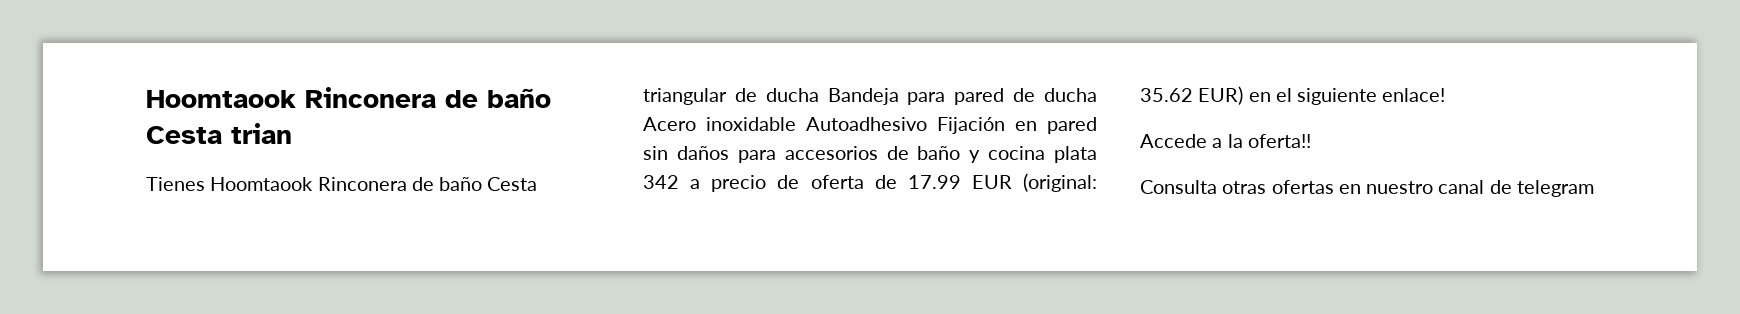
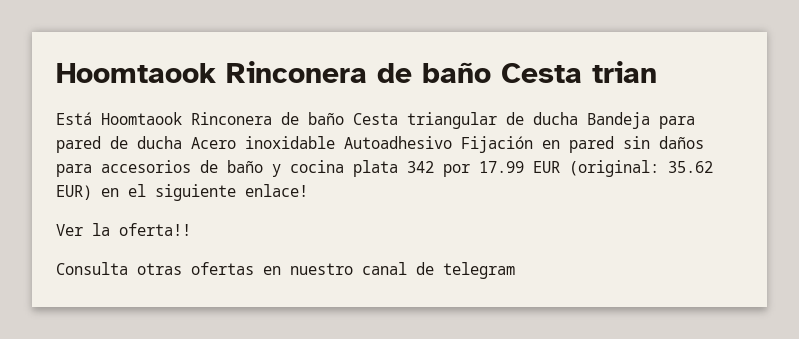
- Tienes Hoomtaook Rinconera de baño Cesta triangular de ducha Bandeja para pared de ducha Acero inoxidable Autoadhesivo Fijación en pared sin daños para accesorios de baño y cocina plata 342 a precio de oferta de 17.99 EUR (original: 35.62 EUR) en el siguiente enlace!
+ Está Hoomtaook Rinconera de baño Cesta triangular de ducha Bandeja para pared de ducha Acero inoxidable Autoadhesivo Fijación en pared sin daños para accesorios de baño y cocina plata 342 por 17.99 EUR (original: 35.62 EUR) en el siguiente enlace!
- Accede a la oferta!!
+ Ver la oferta!!

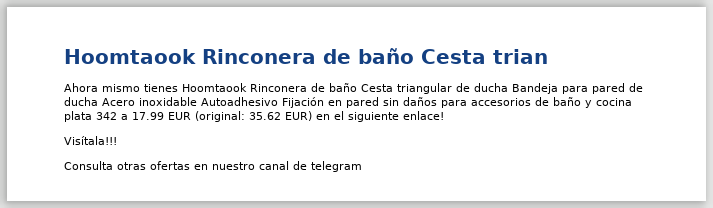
- Está Hoomtaook Rinconera de baño Cesta triangular de ducha Bandeja para pared de ducha Acero inoxidable Autoadhesivo Fijación en pared sin daños para accesorios de baño y cocina plata 342 por 17.99 EUR (original: 35.62 EUR) en el siguiente enlace!
+ Ahora mismo tienes Hoomtaook Rinconera de baño Cesta triangular de ducha Bandeja para pared de ducha Acero inoxidable Autoadhesivo Fijación en pared sin daños para accesorios de baño y cocina plata 342 a 17.99 EUR (original: 35.62 EUR) en el siguiente enlace!
- Ver la oferta!!
+ Visítala!!!

